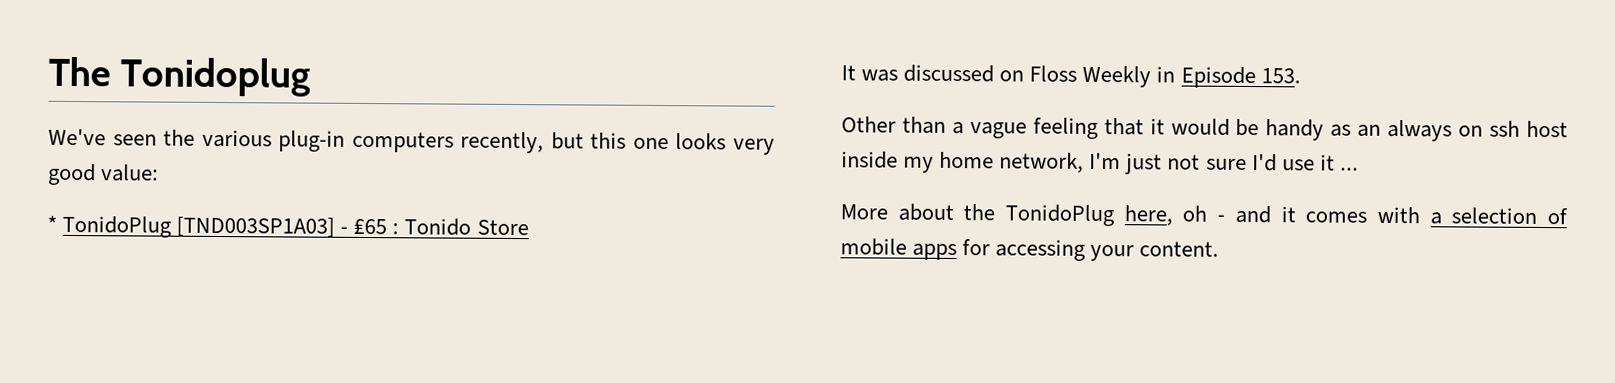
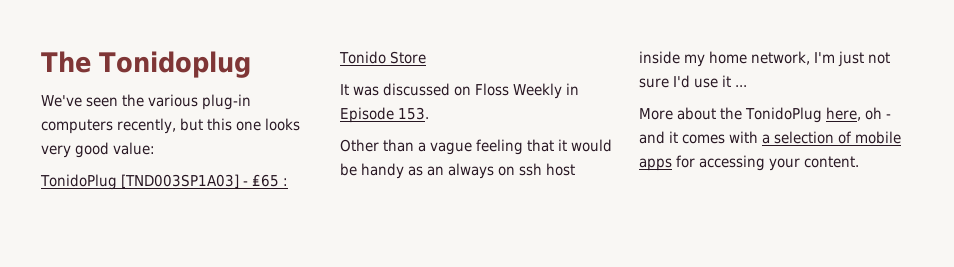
- * TonidoPlug [TND003SP1A03] - ₤65 : Tonido Store
+ TonidoPlug [TND003SP1A03] - ₤65 : Tonido Store

